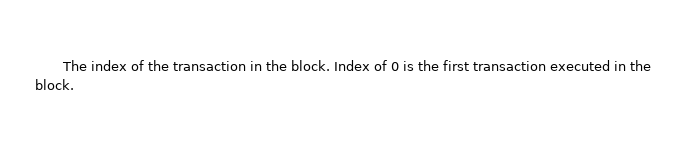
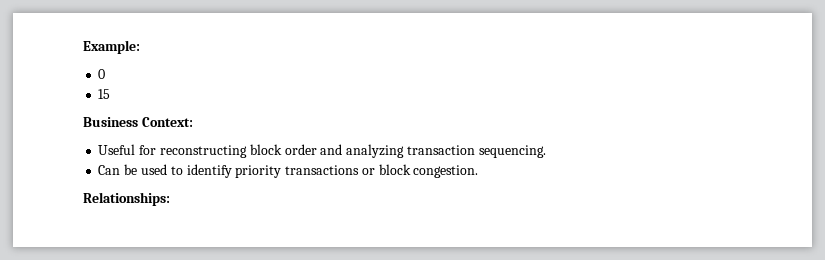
- The index of the transaction in the block. Index of 0 is the first transaction executed in the block.
+ Example:
+ 0
+ 15
+ Business Context:
+ Useful for reconstructing block order and analyzing transaction sequencing.
+ Can be used to identify priority transactions or block congestion.
+ Relationships:

